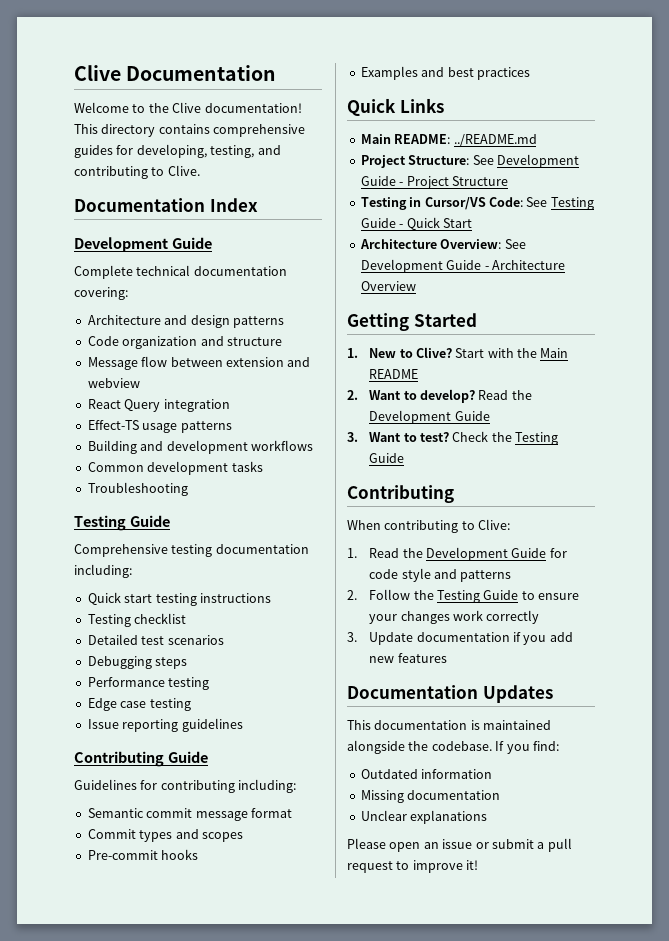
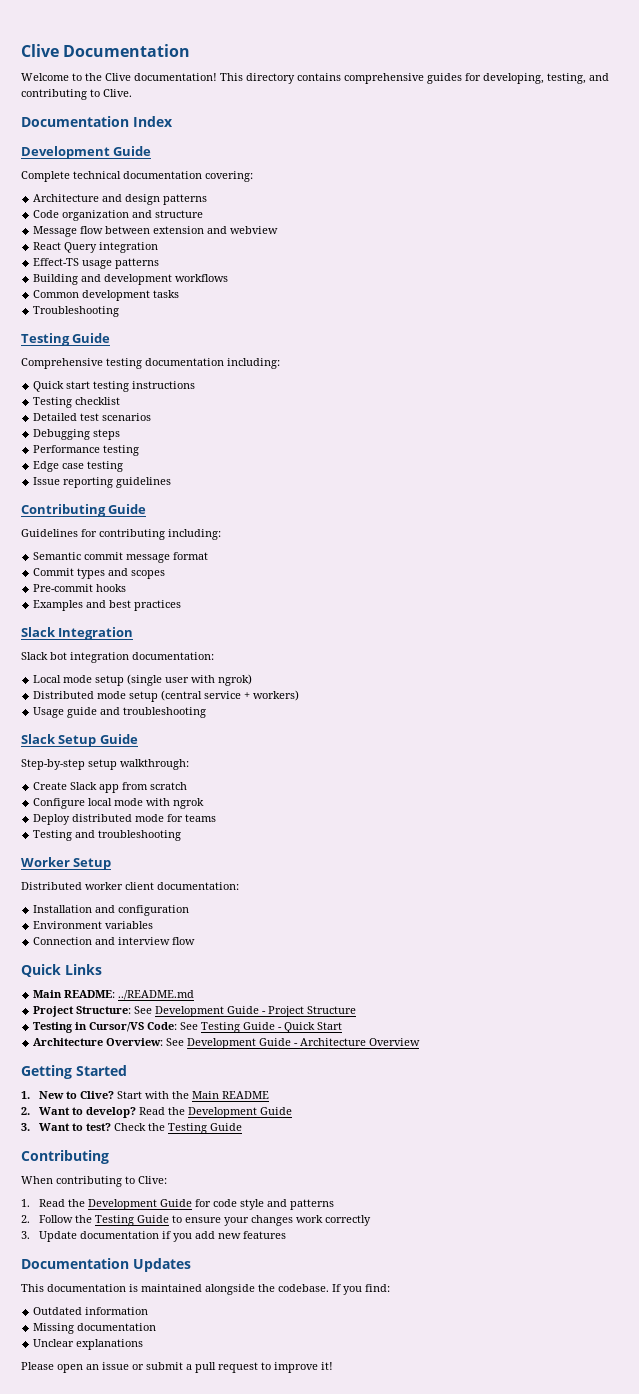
+ Slack Integration
+ Slack bot integration documentation:
+ Local mode setup (single user with ngrok)
+ Distributed mode setup (central service + workers)
+ Usage guide and troubleshooting
+ Slack Setup Guide
+ Step-by-step setup walkthrough:
+ Create Slack app from scratch
+ Configure local mode with ngrok
+ Deploy distributed mode for teams
+ Testing and troubleshooting
+ Worker Setup
+ Distributed worker client documentation:
+ Installation and configuration
+ Environment variables
+ Connection and interview flow

